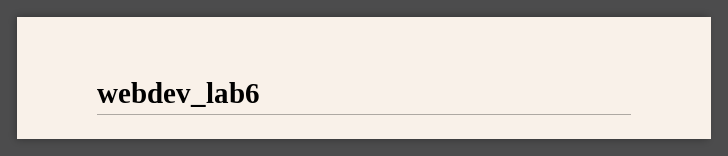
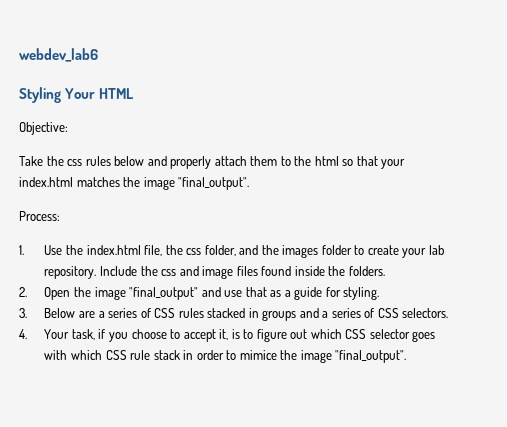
+ Styling Your HTML
+ Objective:
+ Take the css rules below and properly attach them to the html so that your index.html matches the image "final_output".
+ Process:
+ 1. Use the index.html file, the css folder, and the images folder to create your lab repository. Include the css and image files found inside the folders.
+ 2. Open the image "final_output" and use that as a guide for styling.
+ 3. Below are a series of CSS rules stacked in groups and a series of CSS selectors.
+ 4. Your task, if you choose to accept it, is to figure out which CSS selector goes with which CSS rule stack in order to mimice the image "final_output".

